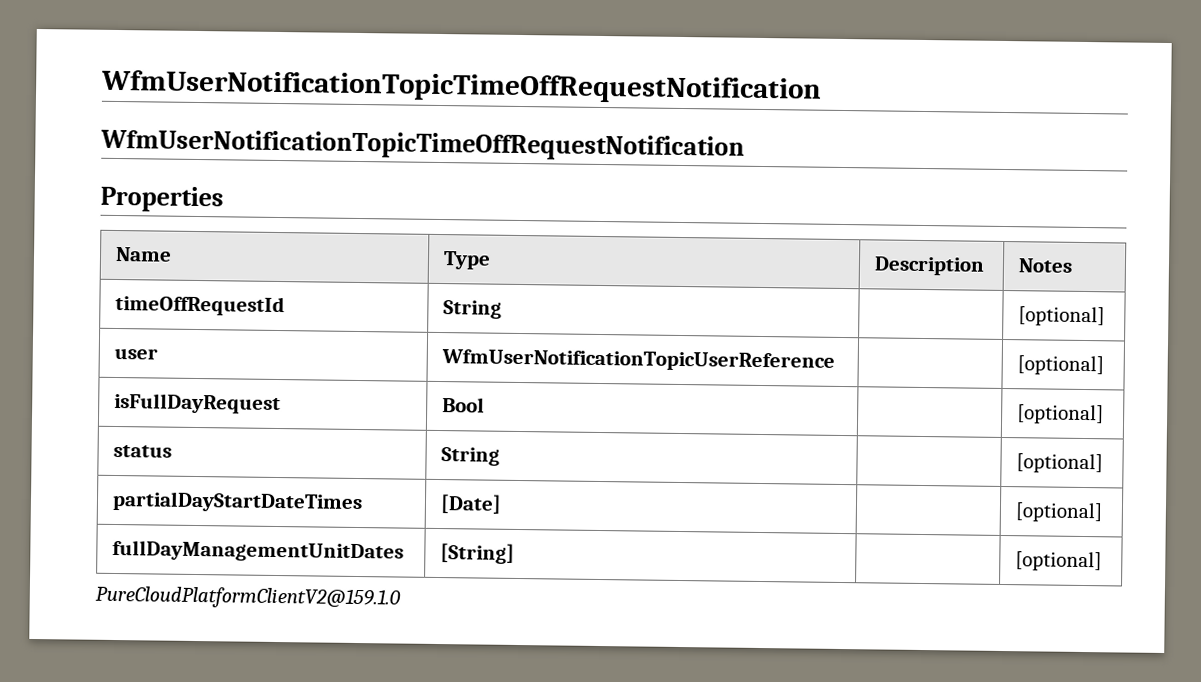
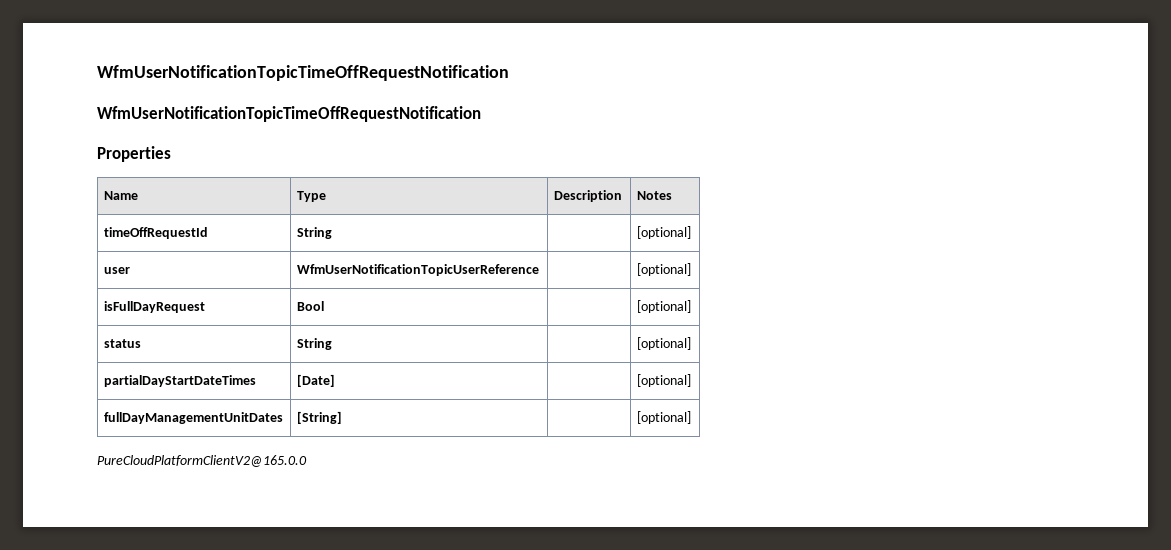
- PureCloudPlatformClientV2@159.1.0
+ PureCloudPlatformClientV2@165.0.0

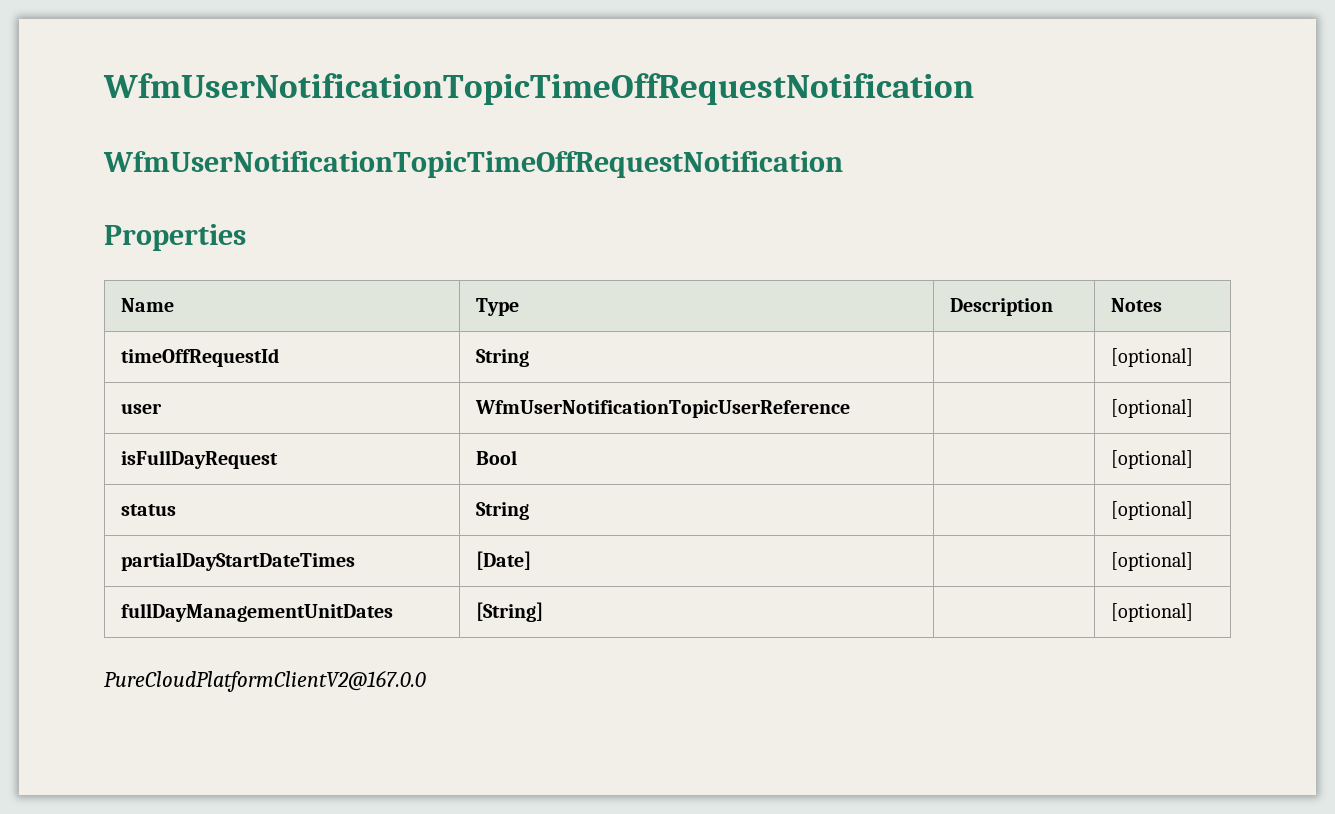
- PureCloudPlatformClientV2@165.0.0
+ PureCloudPlatformClientV2@167.0.0

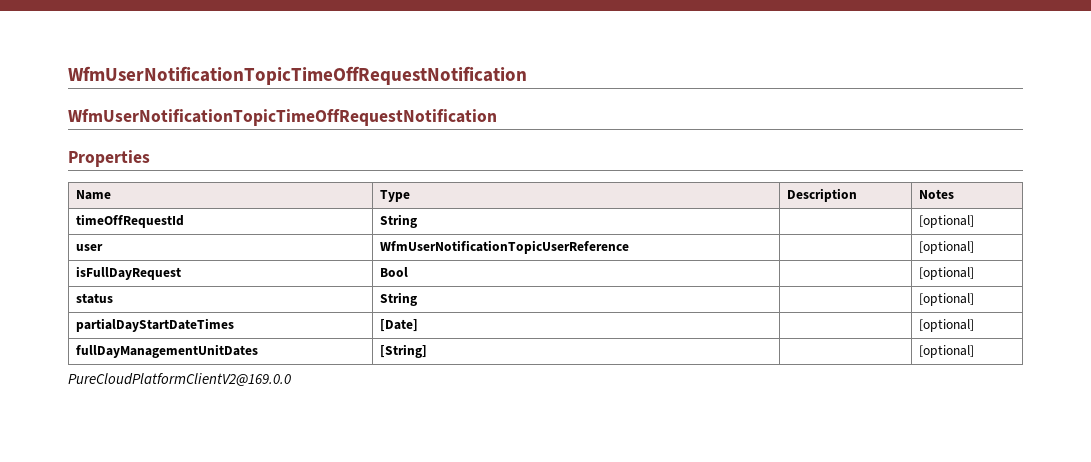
- PureCloudPlatformClientV2@167.0.0
+ PureCloudPlatformClientV2@169.0.0

